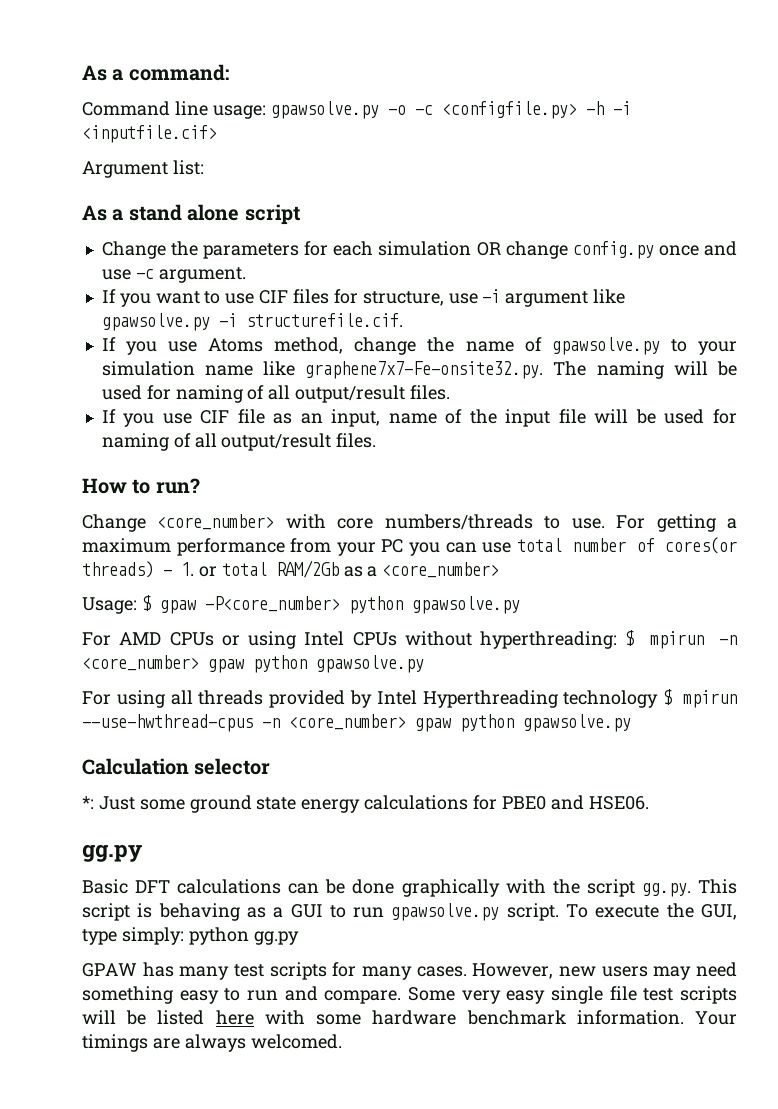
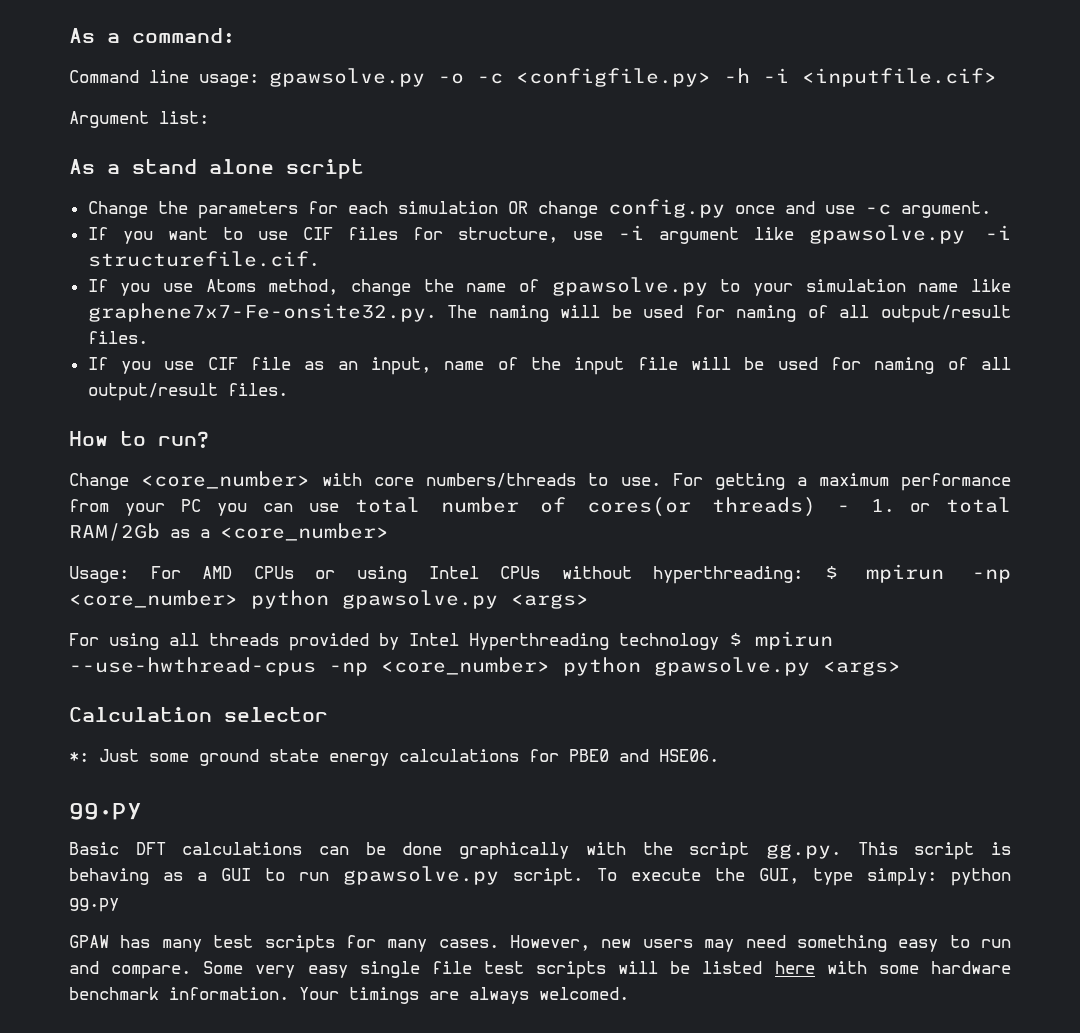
- Usage: $ gpaw -P<core_number> python gpawsolve.py
- For AMD CPUs or using Intel CPUs without hyperthreading: $ mpirun -n <core_number> gpaw python gpawsolve.py
+ Usage: For AMD CPUs or using Intel CPUs without hyperthreading: $ mpirun -np <core_number> python gpawsolve.py <args>
- For using all threads provided by Intel Hyperthreading technology $ mpirun --use-hwthread-cpus -n <core_number> gpaw python gpawsolve.py
+ For using all threads provided by Intel Hyperthreading technology $ mpirun --use-hwthread-cpus -np <core_number> python gpawsolve.py <args>

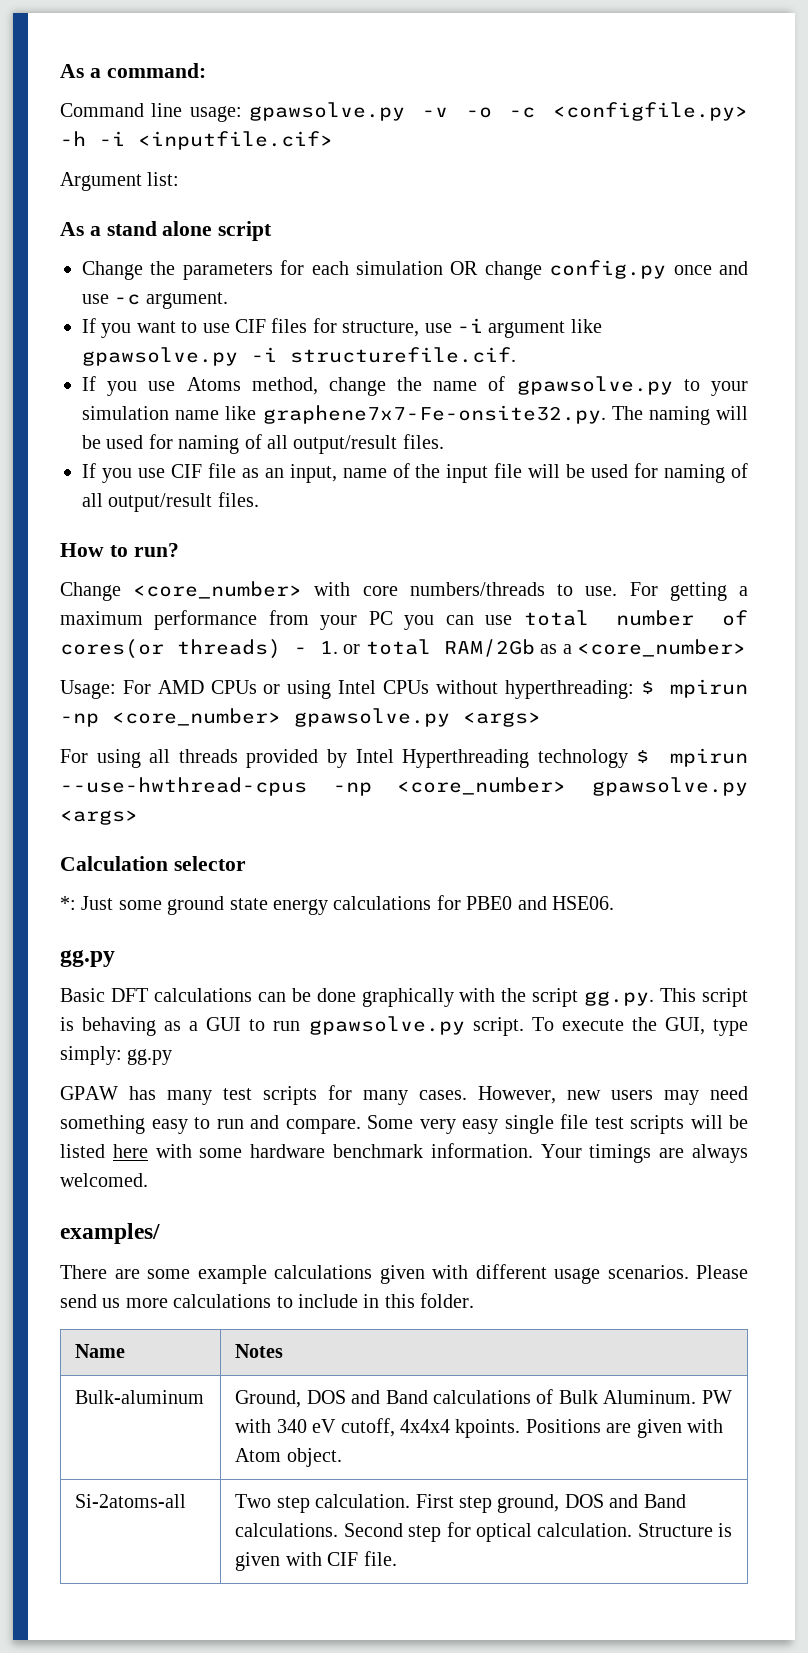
- Command line usage: gpawsolve.py -o -c <configfile.py> -h -i <inputfile.cif>
+ Command line usage: gpawsolve.py -v -o -c <configfile.py> -h -i <inputfile.cif>
- Usage: For AMD CPUs or using Intel CPUs without hyperthreading: $ mpirun -np <core_number> python gpawsolve.py <args>
+ Usage: For AMD CPUs or using Intel CPUs without hyperthreading: $ mpirun -np <core_number> gpawsolve.py <args>
- For using all threads provided by Intel Hyperthreading technology $ mpirun --use-hwthread-cpus -np <core_number> python gpawsolve.py <args>
+ For using all threads provided by Intel Hyperthreading technology $ mpirun --use-hwthread-cpus -np <core_number> gpawsolve.py <args>
- To execute the GUI, type simply: python gg.py
+ To execute the GUI, type simply: gg.py
+ examples/
+ There are some example calculations given with different usage scenarios. Please send us more calculations to include in this folder.
+ Name | Notes
+ Bulk-aluminum | Ground, DOS and Band calculations of Bulk Aluminum. PW with 340 eV cutoff, 4x4x4 kpoints. Positions are given with Atom object.
+ Si-2atoms-all | Two step calculation. First step ground, DOS and Band calculations. Second step for optical calculation. Structure is given with CIF file.

